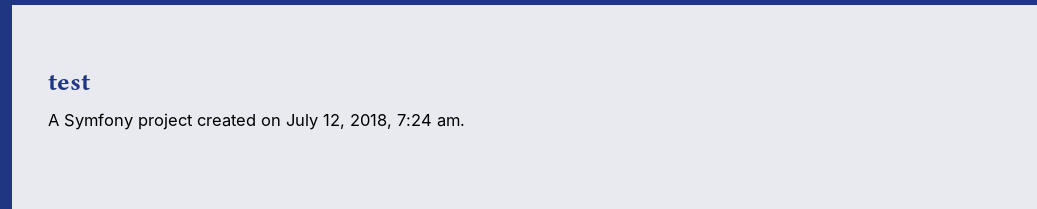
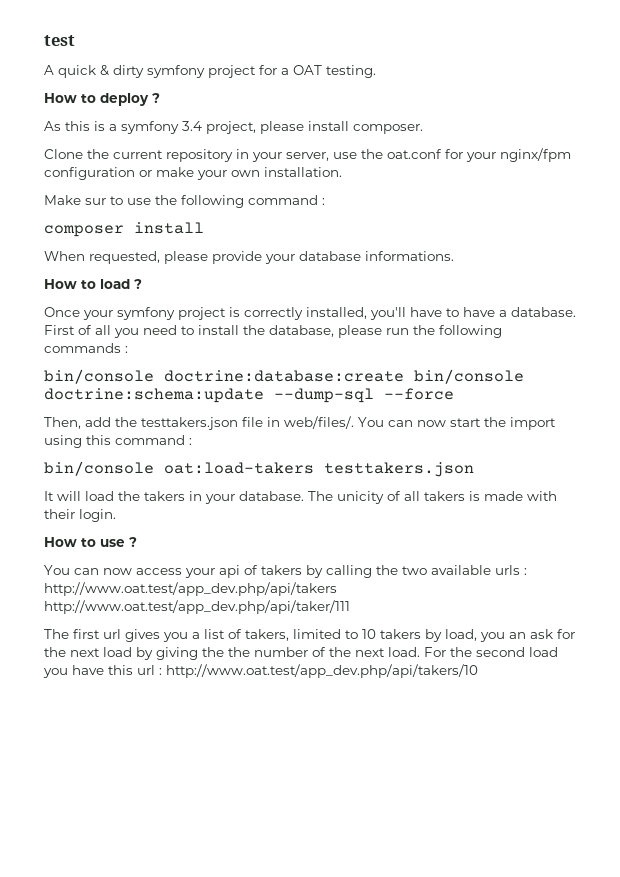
- A Symfony project created on July 12, 2018, 7:24 am.
+ A quick & dirty symfony project for a OAT testing.
+ How to deploy ?
+ As this is a symfony 3.4 project, please install composer.
+ Clone the current repository in your server, use the oat.conf for your nginx/fpm configuration or make your own installation.
+ Make sur to use the following command :
+ composer install
+ When requested, please provide your database informations.
+ How to load ?
+ Once your symfony project is correctly installed, you'll have to have a database. First of all you need to install the database, please run the following commands :
+ bin/console doctrine:database:create bin/console doctrine:schema:update --dump-sql --force
+ Then, add the testtakers.json file in web/files/. You can now start the import using this command :
+ bin/console oat:load-takers testtakers.json
+ It will load the takers in your database. The unicity of all takers is made with their login.
+ How to use ?
+ You can now access your api of takers by calling the two available urls : http://www.oat.test/app_dev.php/api/takers http://www.oat.test/app_dev.php/api/taker/111
+ The first url gives you a list of takers, limited to 10 takers by load, you an ask for the next load by giving the the number of the next load. For the second load you have this url : http://www.oat.test/app_dev.php/api/takers/10

